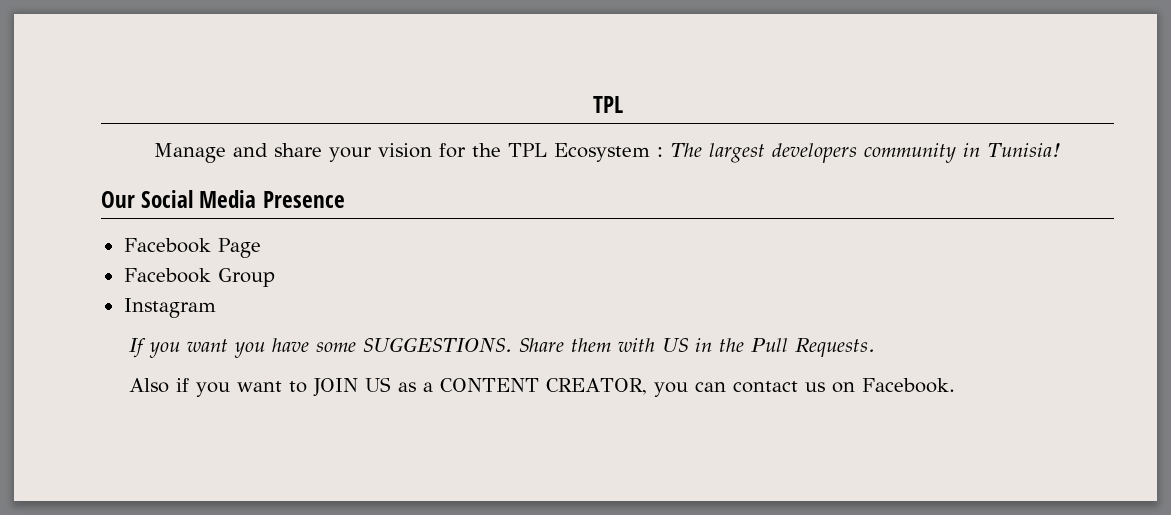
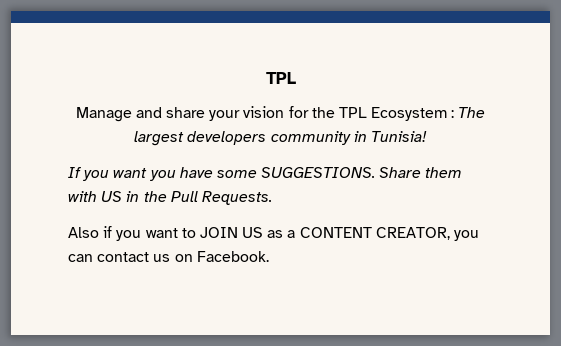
- Our Social Media Presence
- Facebook Page
- Facebook Group
- Instagram

